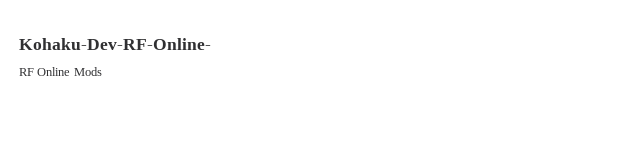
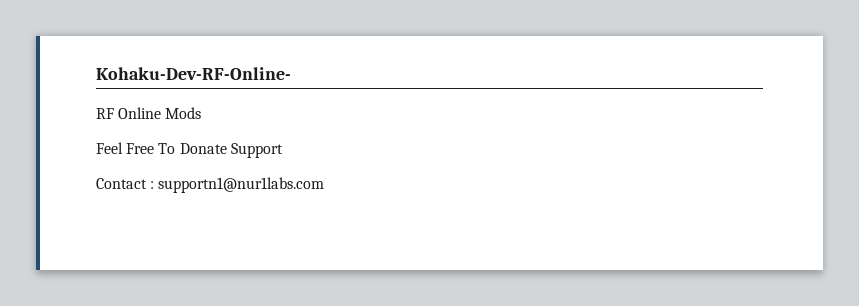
+ Feel Free To Donate Support
+ Contact : supportn1@nur1labs.com

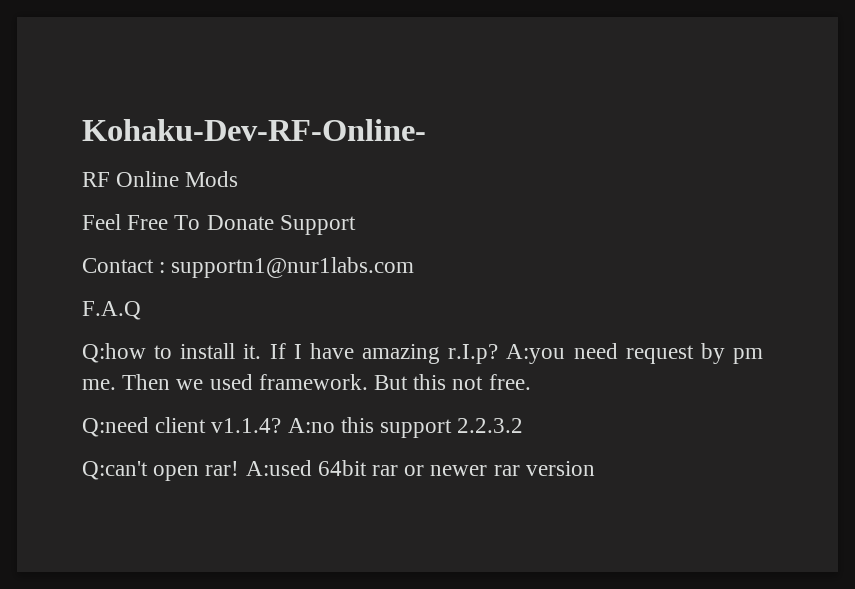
+ F.A.Q
+ Q:how to install it. If I have amazing r.I.p? A:you need request by pm me. Then we used framework. But this not free.
+ Q:need client v1.1.4? A:no this support 2.2.3.2
+ Q:can't open rar! A:used 64bit rar or newer rar version

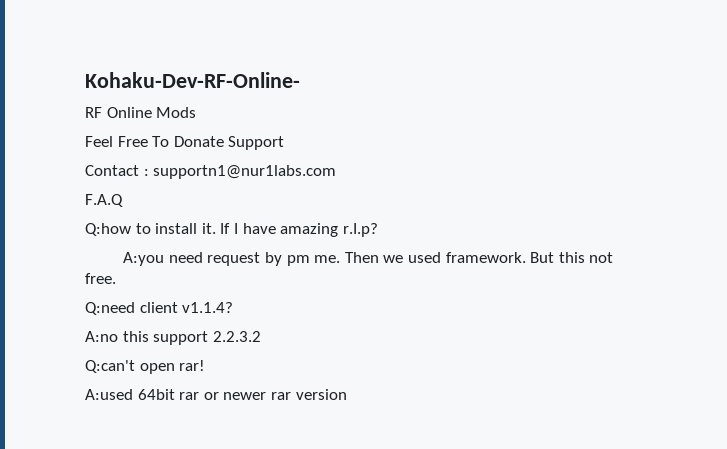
- If I have amazing r.I.p? A:you need request by pm me.
+ If I have amazing r.I.p?
+ A:you need request by pm me.
- Q:need client v1.1.4? A:no this support 2.2.3.2
+ Q:need client v1.1.4?
+ A:no this support 2.2.3.2
- Q:can't open rar! A:used 64bit rar or newer rar version
+ Q:can't open rar!
+ A:used 64bit rar or newer rar version

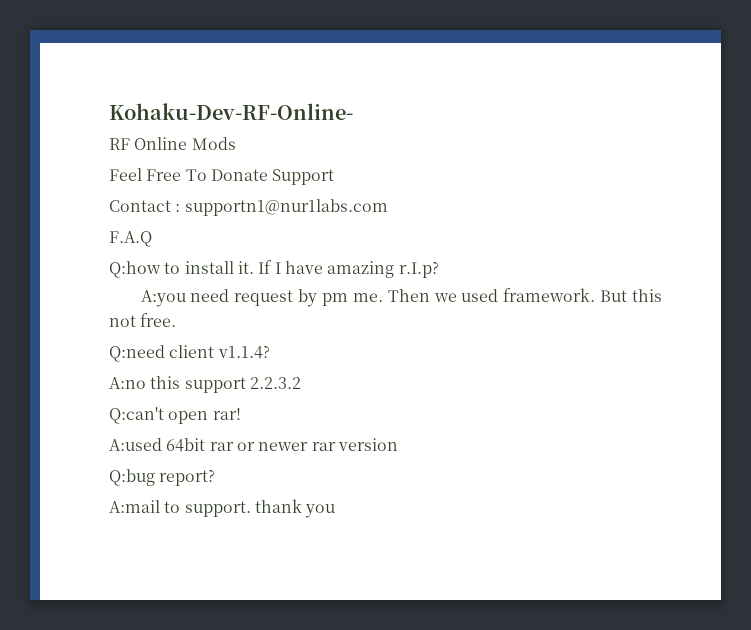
+ Q:bug report?
+ A:mail to support. thank you

